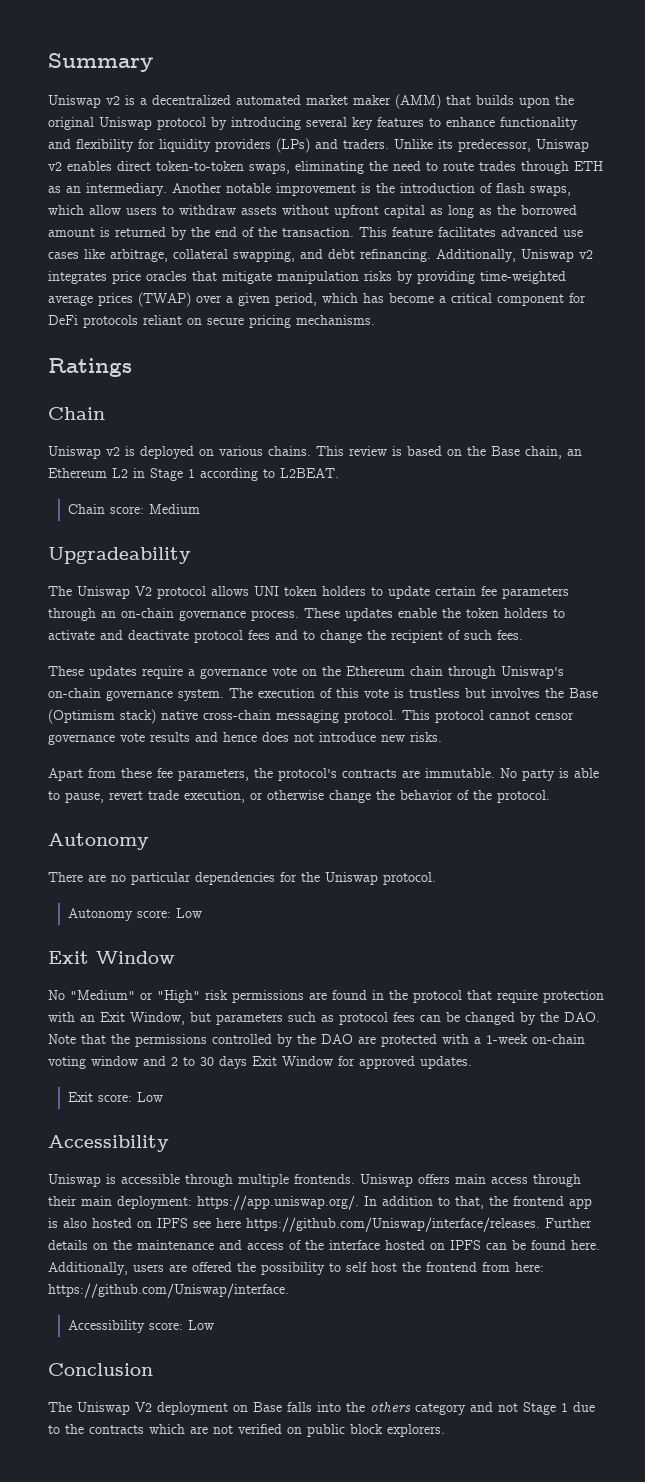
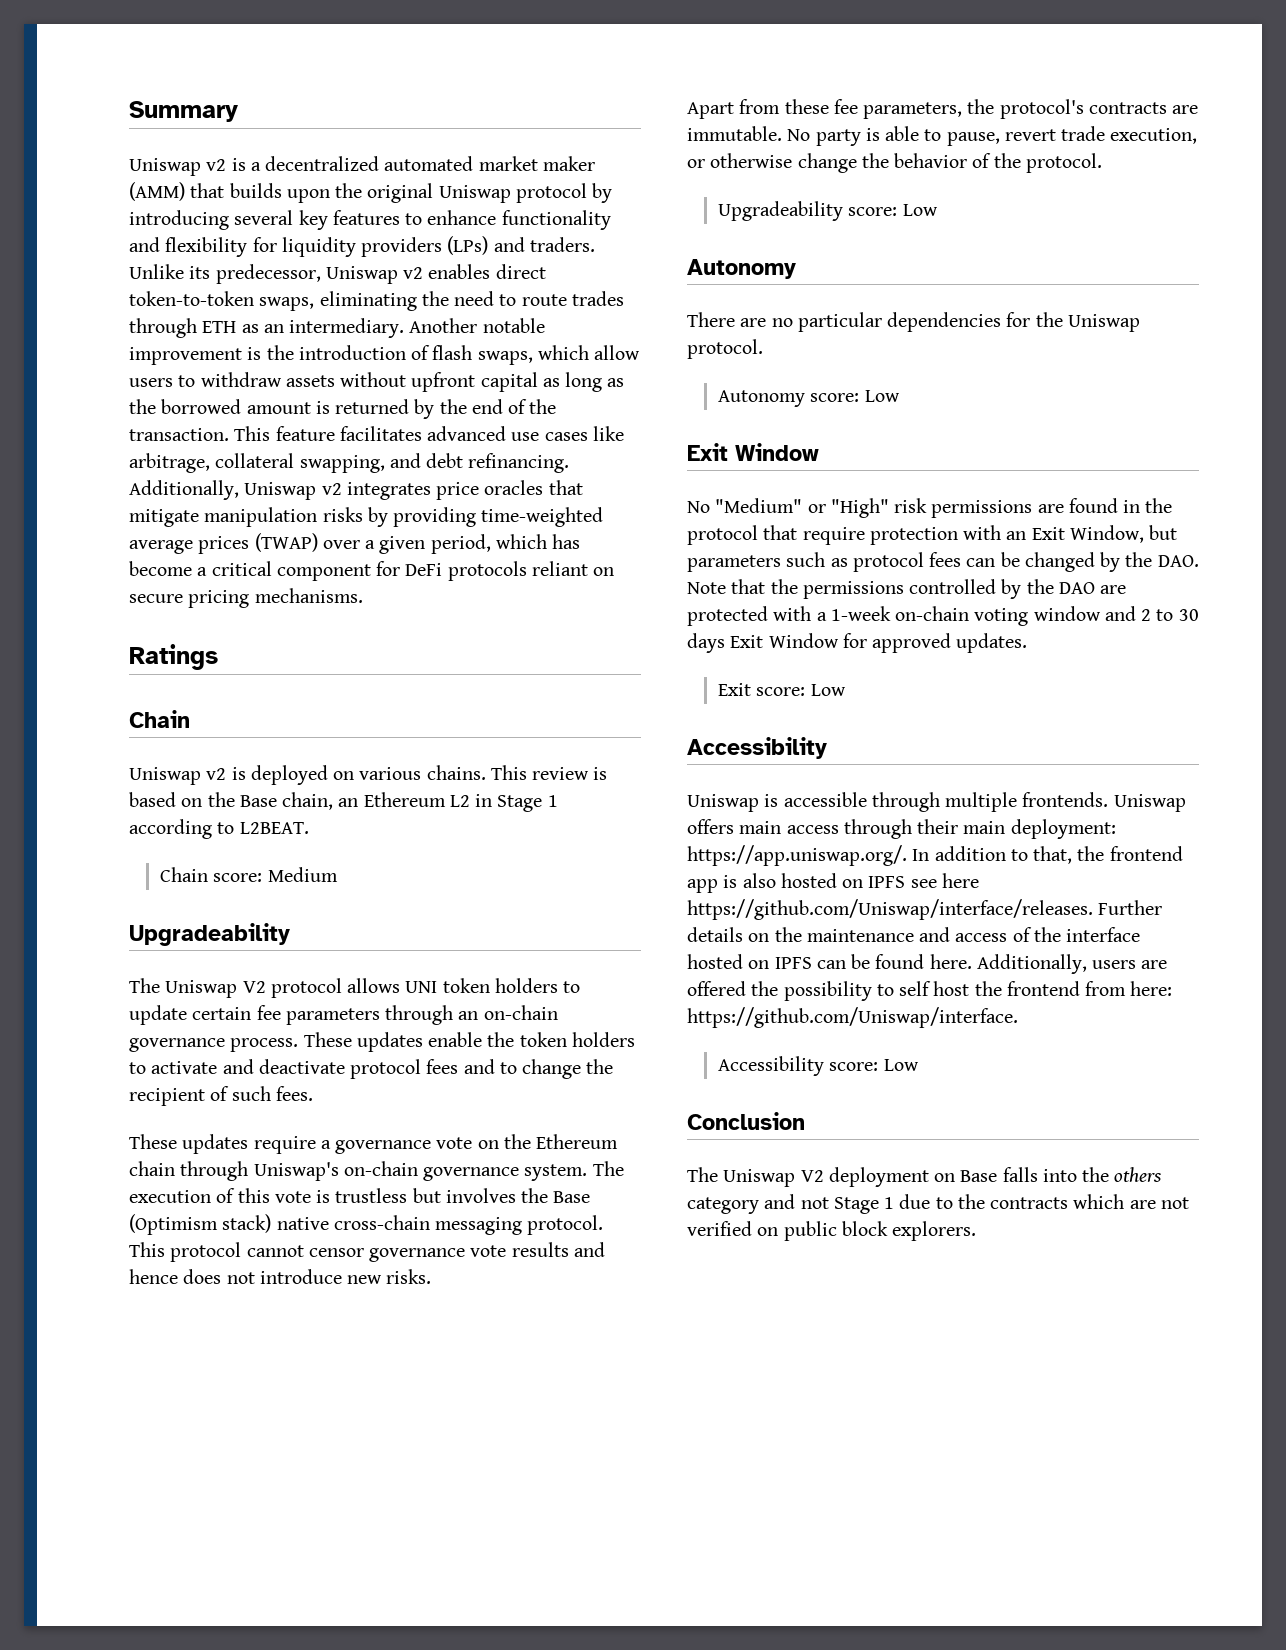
+ Upgradeability score: Low

